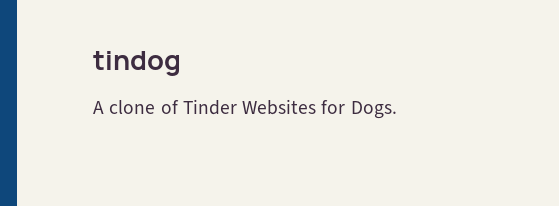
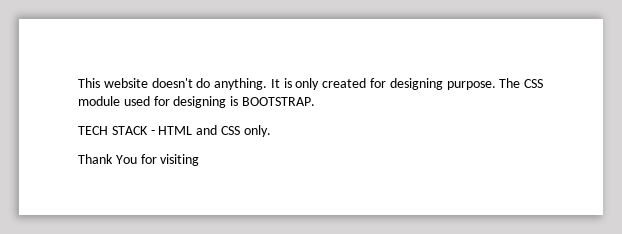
- tindog
- A clone of Tinder Websites for Dogs.
+ This website doesn't do anything. It is only created for designing purpose. The CSS module used for designing is BOOTSTRAP.
+ TECH STACK - HTML and CSS only.
+ Thank You for visiting

